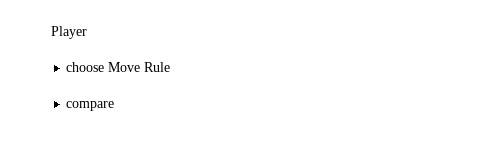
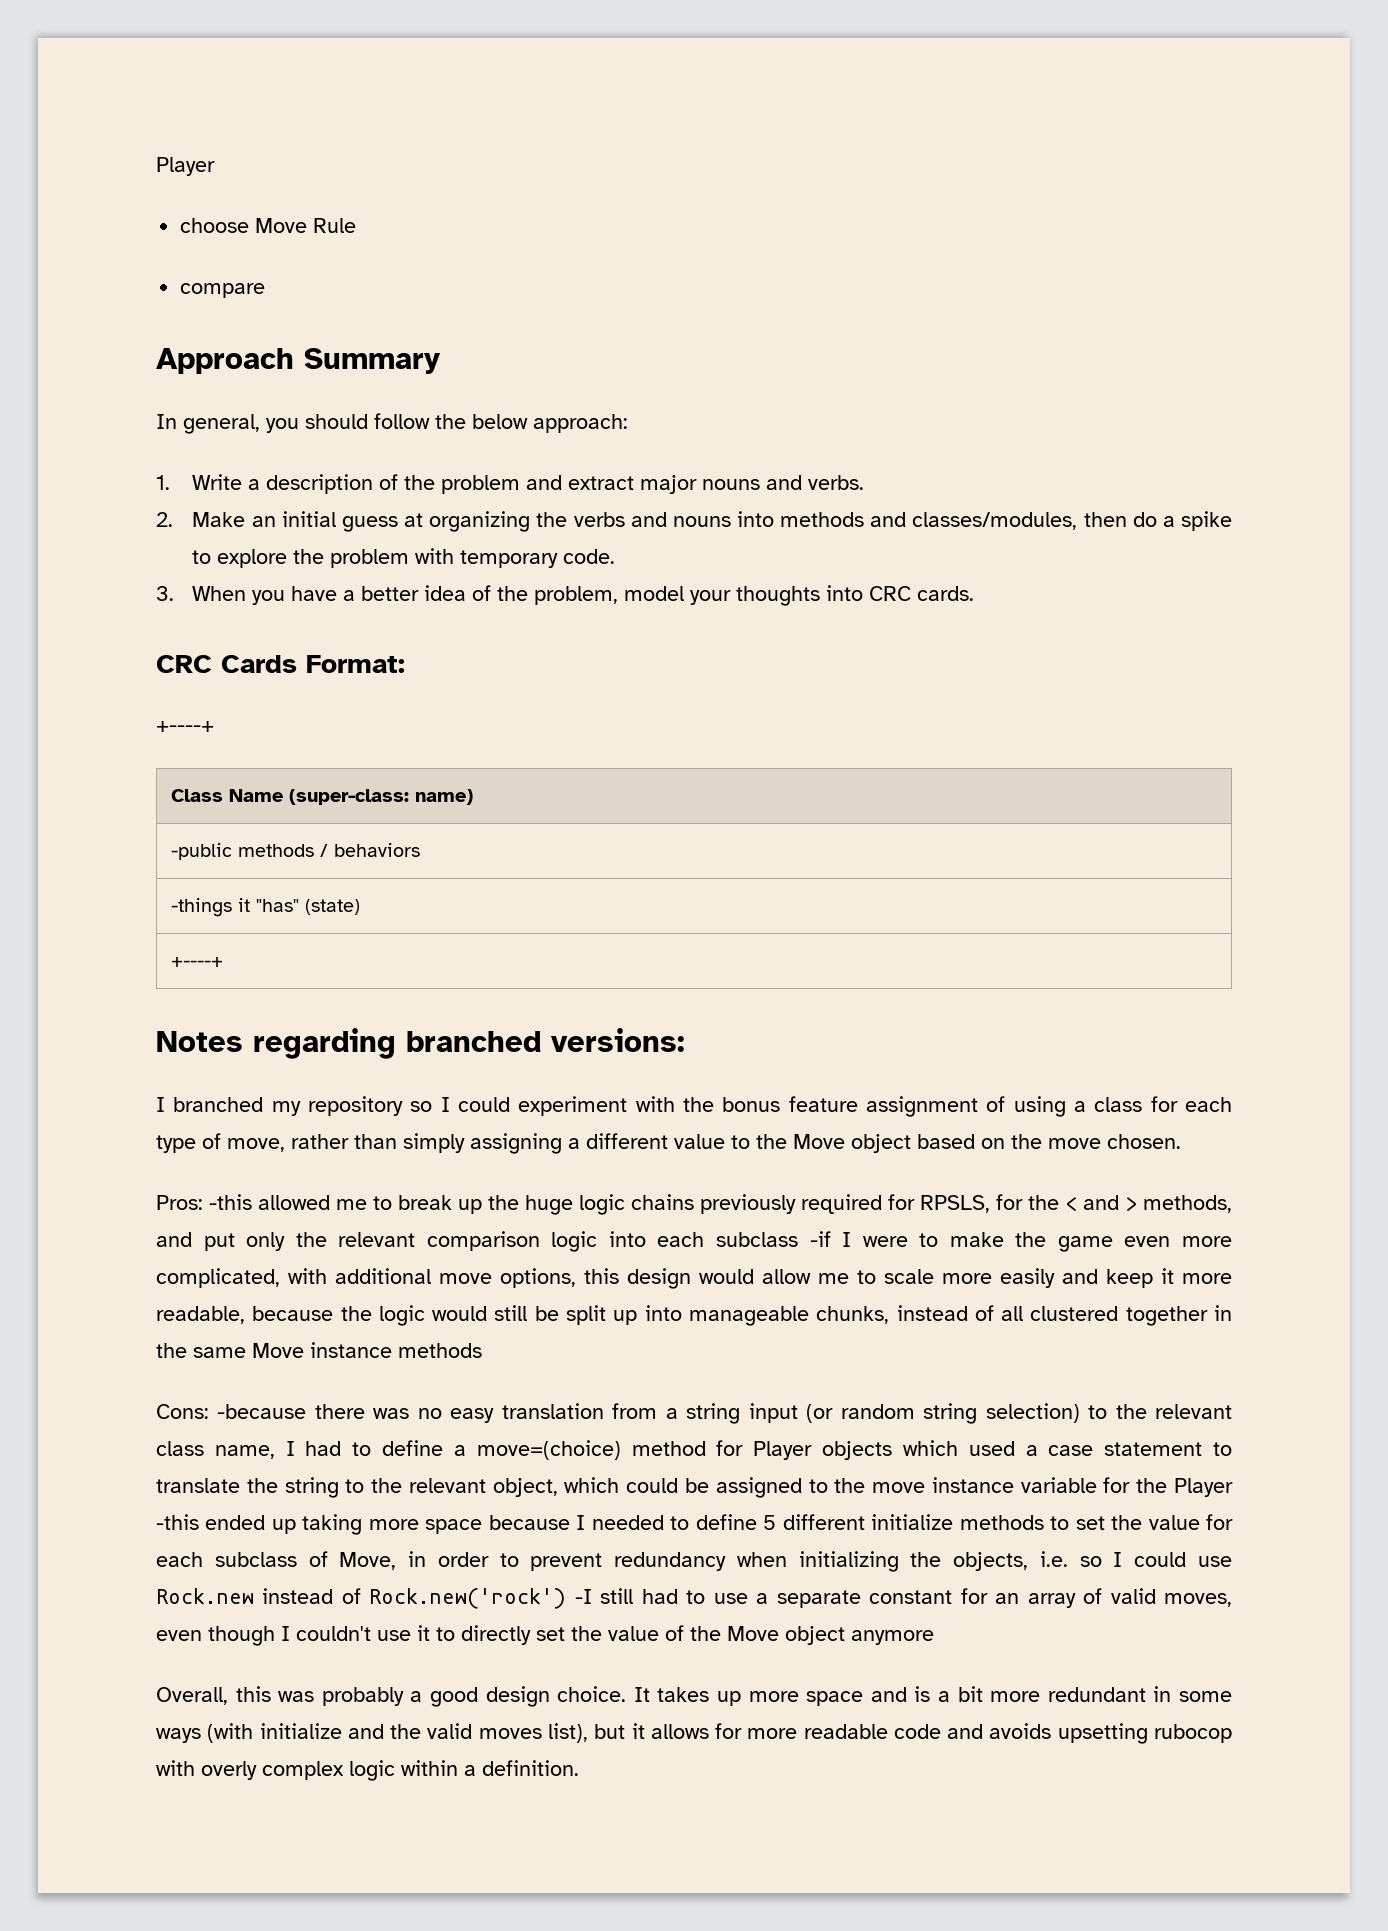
+ Approach Summary
+ In general, you should follow the below approach:
+ 1. Write a description of the problem and extract major nouns and verbs.
+ 2. Make an initial guess at organizing the verbs and nouns into methods and classes/modules, then do a spike to explore the problem with temporary code.
+ 3. When you have a better idea of the problem, model your thoughts into CRC cards.
+ CRC Cards Format:
+ +----+
+ Class Name (super-class: name)
+ -public methods / behaviors
+ -things it "has" (state)
+ +----+
+ Notes regarding branched versions:
+ I branched my repository so I could experiment with the bonus feature assignment of using a class for each type of move, rather than simply assigning a different value to the Move object based on the move chosen.
+ Pros: -this allowed me to break up the huge logic chains previously required for RPSLS, for the < and > methods, and put only the relevant comparison logic into each subclass -if I were to make the game even more complicated, with additional move options, this design would allow me to scale more easily and keep it more readable, because the logic would still be split up into manageable chunks, instead of all clustered together in the same Move instance methods
+ Cons: -because there was no easy translation from a string input (or random string selection) to the relevant class name, I had to define a move=(choice) method for Player objects which used a case statement to translate the string to the relevant object, which could be assigned to the move instance variable for the Player -this ended up taking more space because I needed to define 5 different initialize methods to set the value for each subclass of Move, in order to prevent redundancy when initializing the objects, i.e. so I could use Rock.new instead of Rock.new('rock') -I still had to use a separate constant for an array of valid moves, even though I couldn't use it to directly set the value of the Move object anymore
+ Overall, this was probably a good design choice. It takes up more space and is a bit more redundant in some ways (with initialize and the valid moves list), but it allows for more readable code and avoids upsetting rubocop with overly complex logic within a definition.

